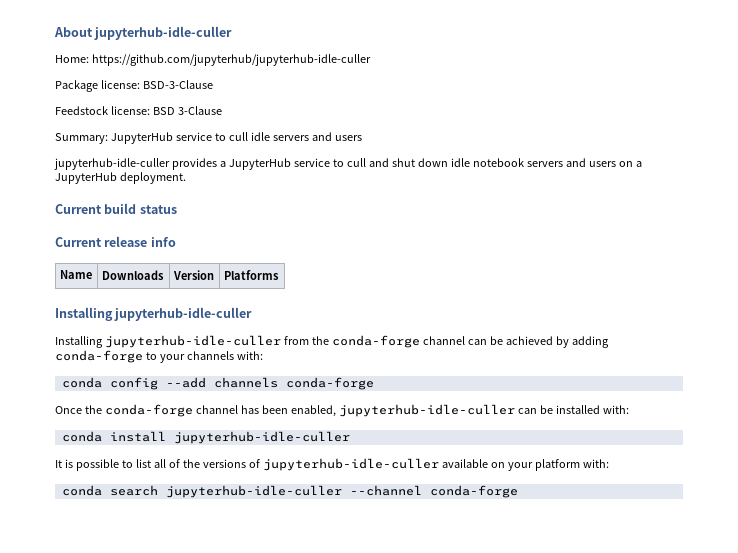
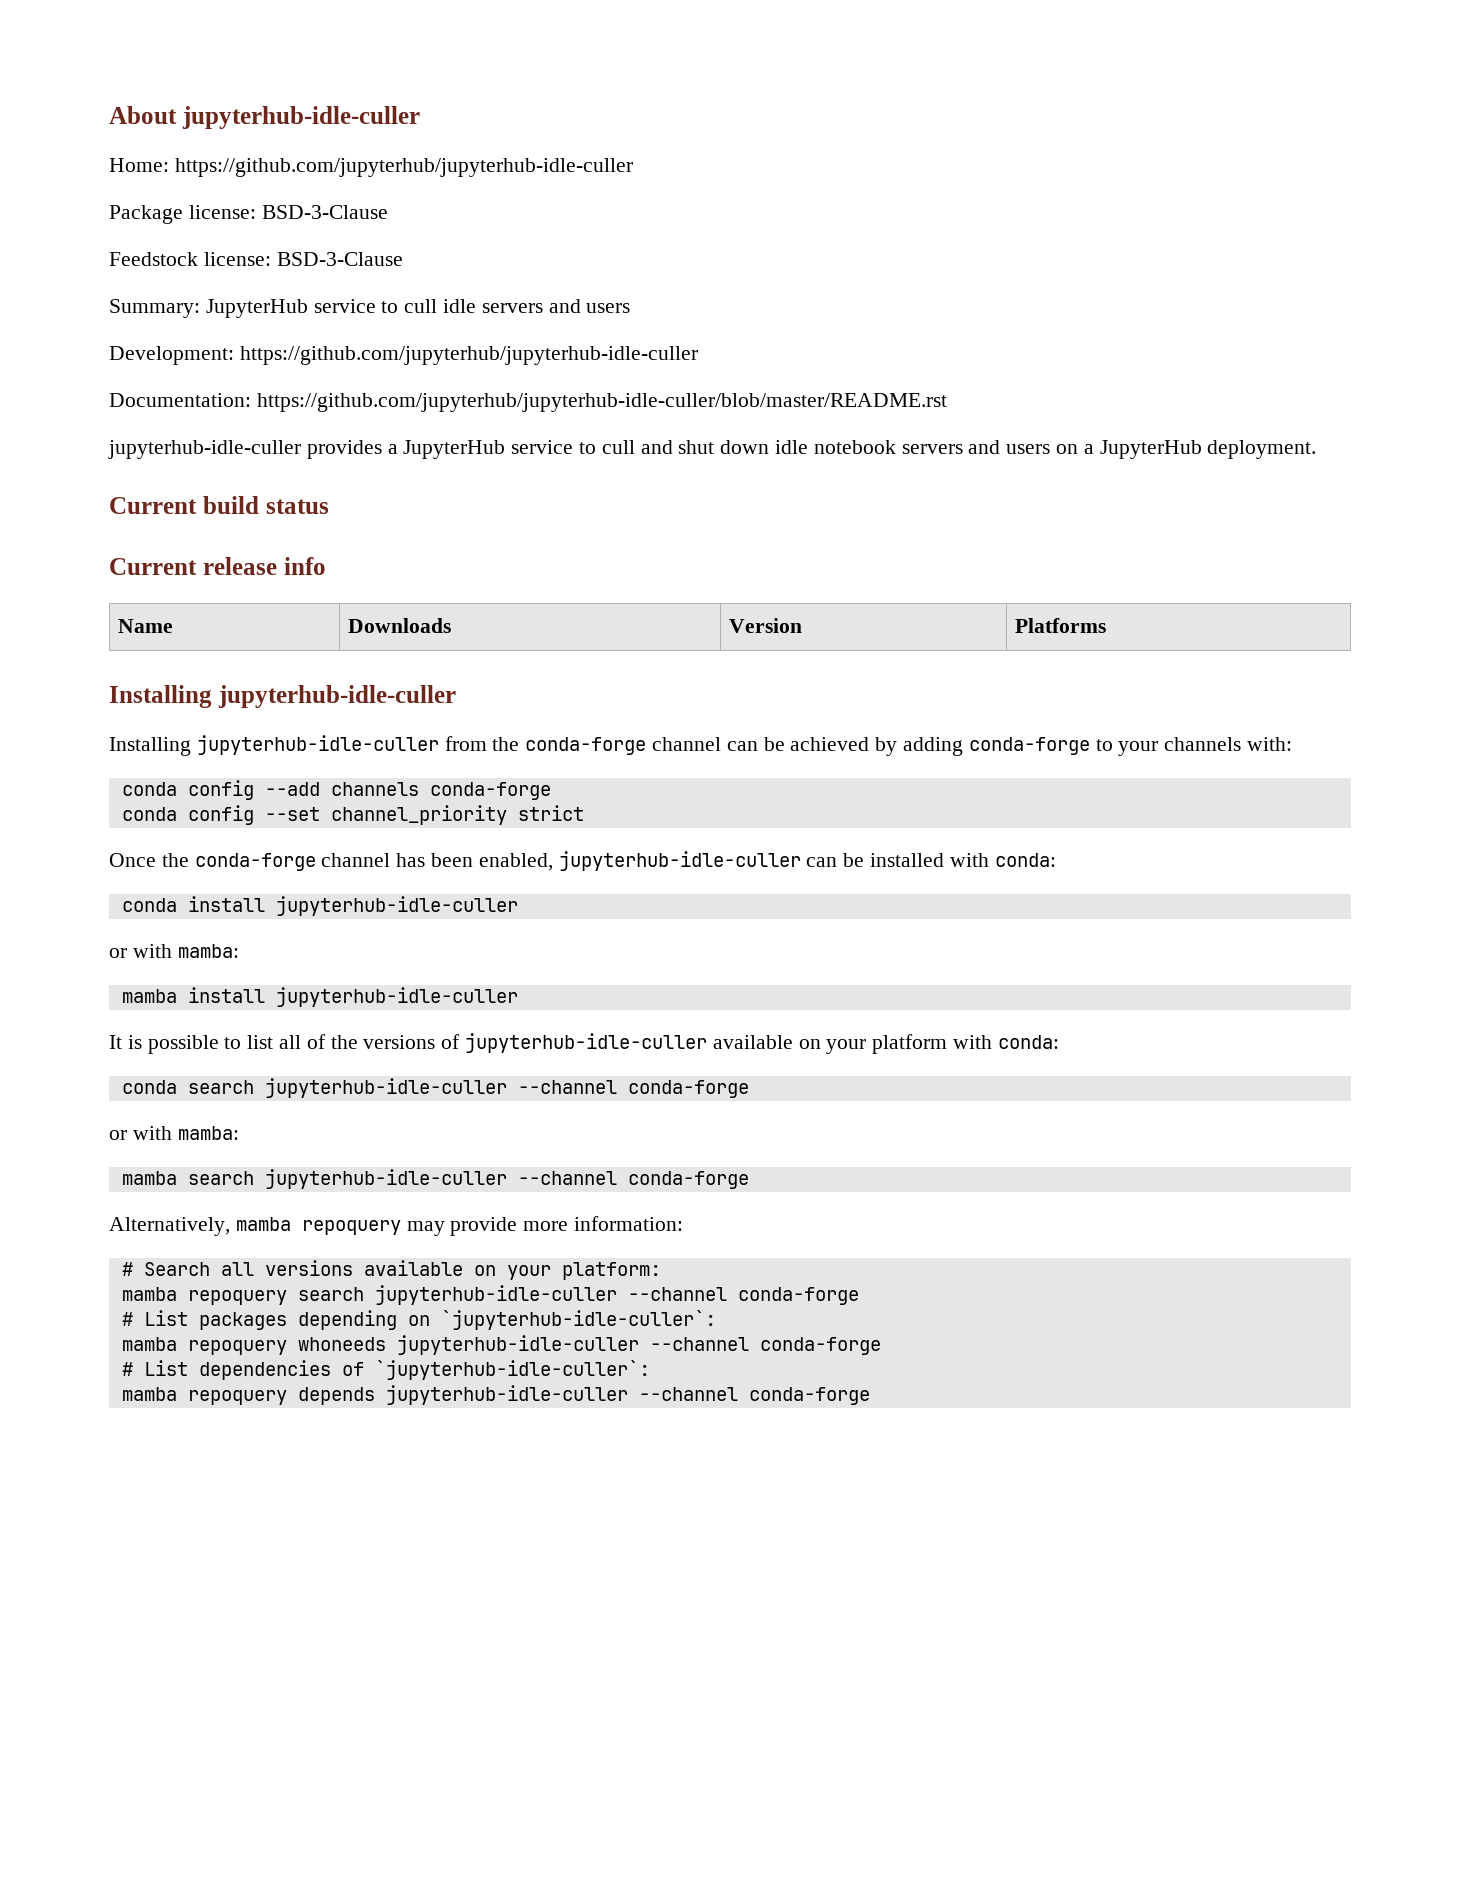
- Feedstock license: BSD 3-Clause
+ Feedstock license: BSD-3-Clause
+ Development: https://github.com/jupyterhub/jupyterhub-idle-culler
+ Documentation: https://github.com/jupyterhub/jupyterhub-idle-culler/blob/master/README.rst
+ conda config --set channel_priority strict
- Once the conda-forge channel has been enabled, jupyterhub-idle-culler can be installed with:
+ Once the conda-forge channel has been enabled, jupyterhub-idle-culler can be installed with conda:
  conda install jupyterhub-idle-culler
+ or with mamba:
+ mamba install jupyterhub-idle-culler
- It is possible to list all of the versions of jupyterhub-idle-culler available on your platform with:
+ It is possible to list all of the versions of jupyterhub-idle-culler available on your platform with conda:
  conda search jupyterhub-idle-culler --channel conda-forge
+ or with mamba:
+ mamba search jupyterhub-idle-culler --channel conda-forge
+ Alternatively, mamba repoquery may provide more information:
+ # Search all versions available on your platform:
+ mamba repoquery search jupyterhub-idle-culler --channel conda-forge
+ # List packages depending on `jupyterhub-idle-culler`:
+ mamba repoquery whoneeds jupyterhub-idle-culler --channel conda-forge
+ # List dependencies of `jupyterhub-idle-culler`:
+ mamba repoquery depends jupyterhub-idle-culler --channel conda-forge

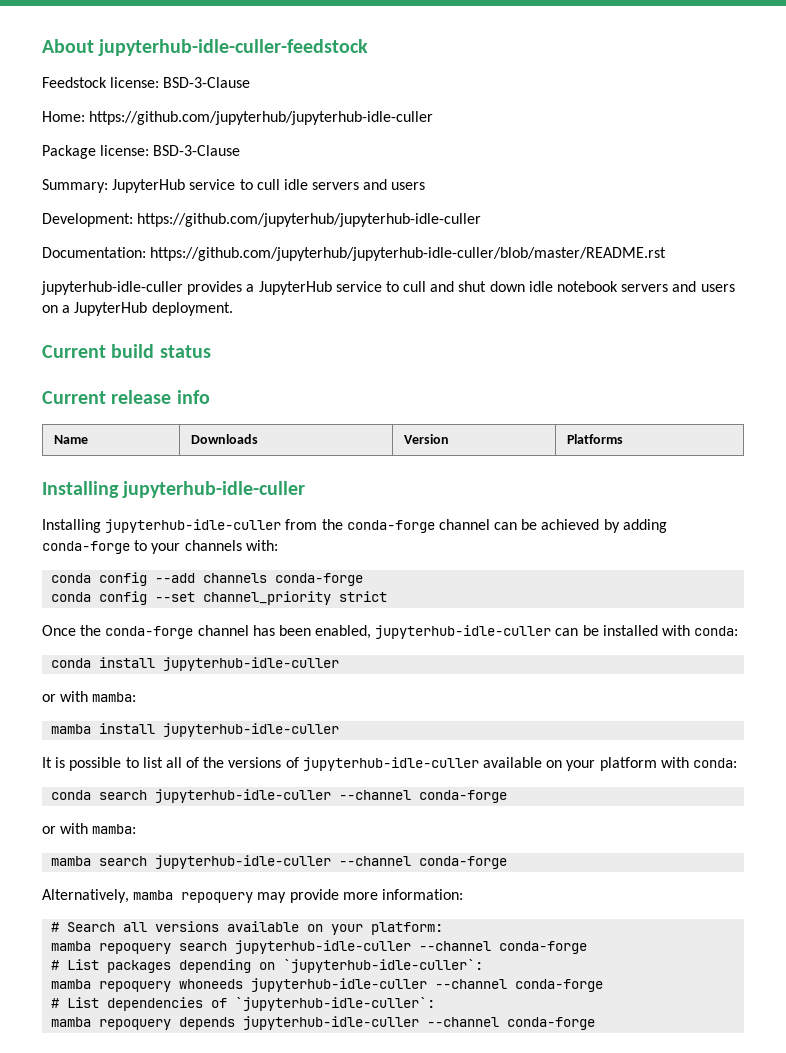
- About jupyterhub-idle-culler
+ About jupyterhub-idle-culler-feedstock
+ Feedstock license: BSD-3-Clause
- Feedstock license: BSD-3-Clause

